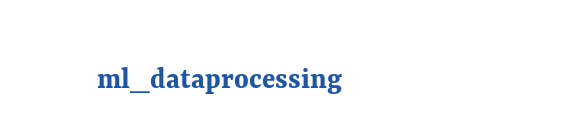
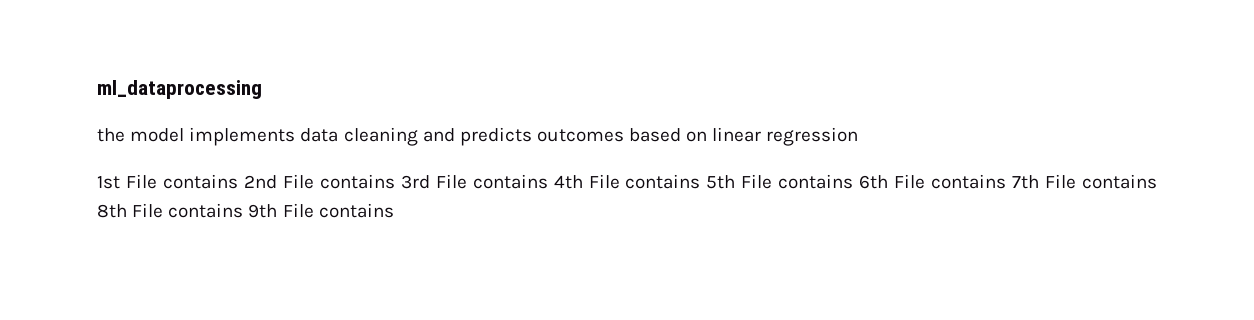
+ the model implements data cleaning and predicts outcomes based on linear regression
+ 1st File contains 2nd File contains 3rd File contains 4th File contains 5th File contains 6th File contains 7th File contains 8th File contains 9th File contains

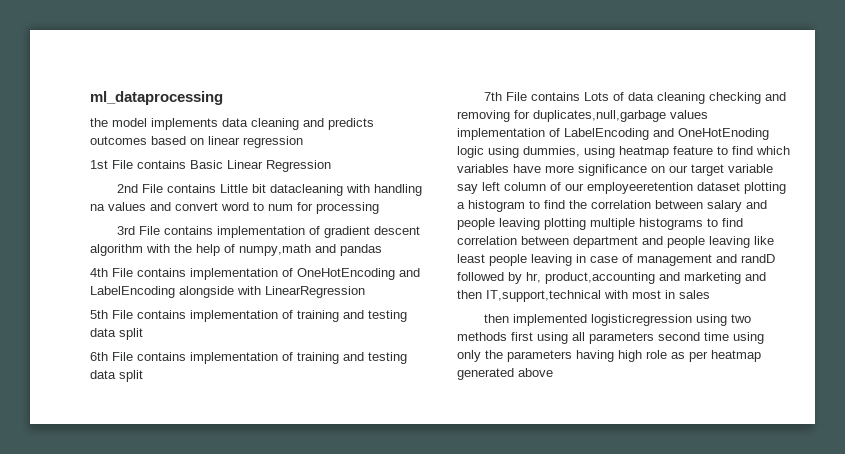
- 1st File contains 2nd File contains 3rd File contains 4th File contains 5th File contains 6th File contains 7th File contains 8th File contains 9th File contains
+ 1st File contains Basic Linear Regression
+ 2nd File contains Little bit datacleaning with handling na values and convert word to num for processing
+ 3rd File contains implementation of gradient descent algorithm with the help of numpy,math and pandas
+ 4th File contains implementation of OneHotEncoding and LabelEncoding alongside with LinearRegression
+ 5th File contains implementation of training and testing data split
+ 6th File contains implementation of training and testing data split
+ 7th File contains Lots of data cleaning checking and removing for duplicates,null,garbage values implementation of LabelEncoding and OneHotEnoding logic using dummies, using heatmap feature to find which variables have more significance on our target variable say left column of our employeeretention dataset plotting a histogram to find the correlation between salary and people leaving plotting multiple histograms to find correlation between department and people leaving like least people leaving in case of management and randD followed by hr, product,accounting and marketing and then IT,support,technical with most in sales
+ then implemented logisticregression using two methods first using all parameters second time using only the parameters having high role as per heatmap generated above

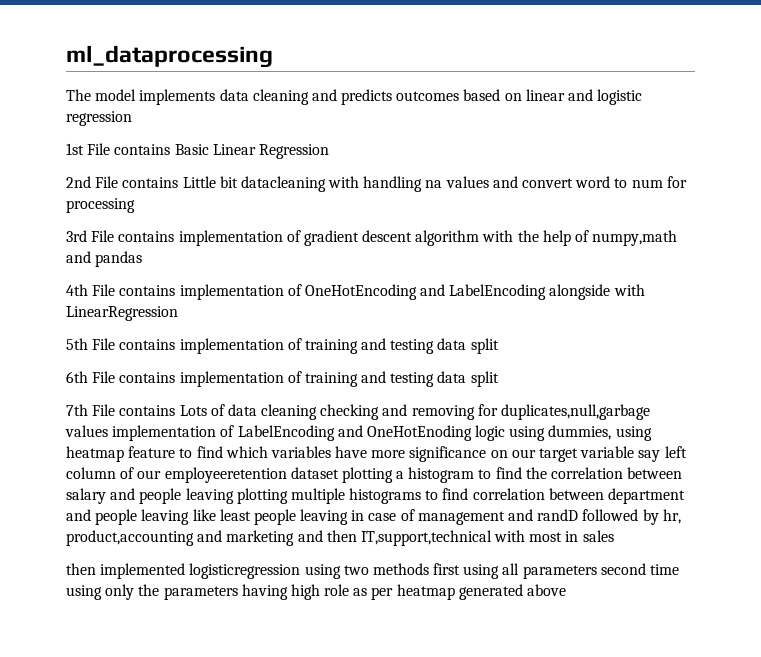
- the model implements data cleaning and predicts outcomes based on linear regression
+ The model implements data cleaning and predicts outcomes based on linear and logistic regression

